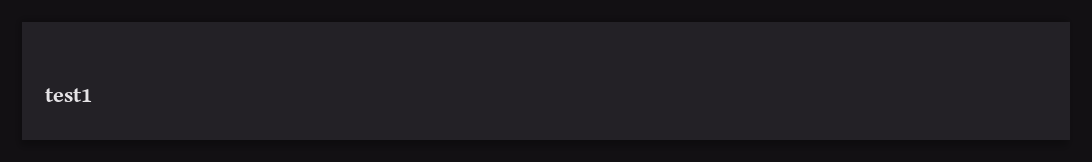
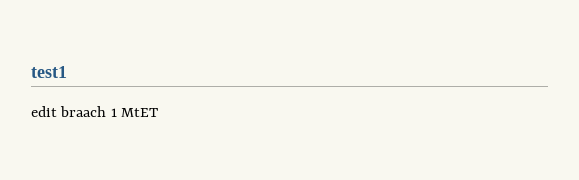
+ edit braach 1 MtET

